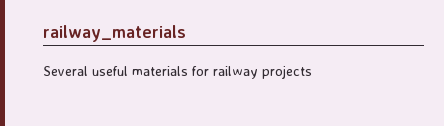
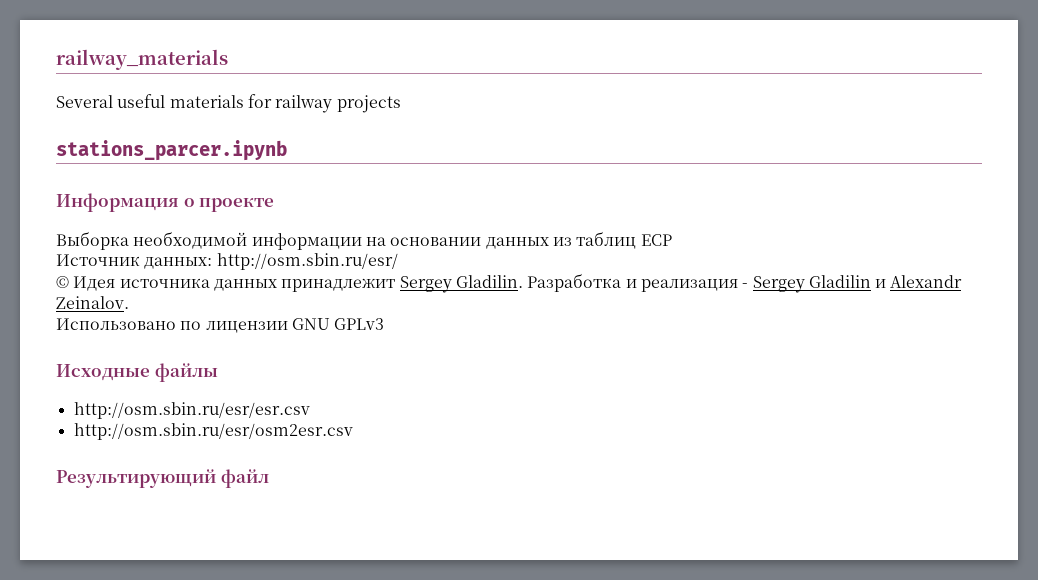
+ stations_parcer.ipynb
+ Информация о проекте
+ Выборка необходимой информации на основании данных из таблиц ЕСР
+ Источник данных: http://osm.sbin.ru/esr/
+ © Идея источника данных принадлежит Sergey Gladilin. Разработка и реализация - Sergey Gladilin и Alexandr Zeinalov.
+ Использовано по лицензии GNU GPLv3
+ Исходные файлы
+ http://osm.sbin.ru/esr/esr.csv
+ http://osm.sbin.ru/esr/osm2esr.csv
+ Результирующий файл

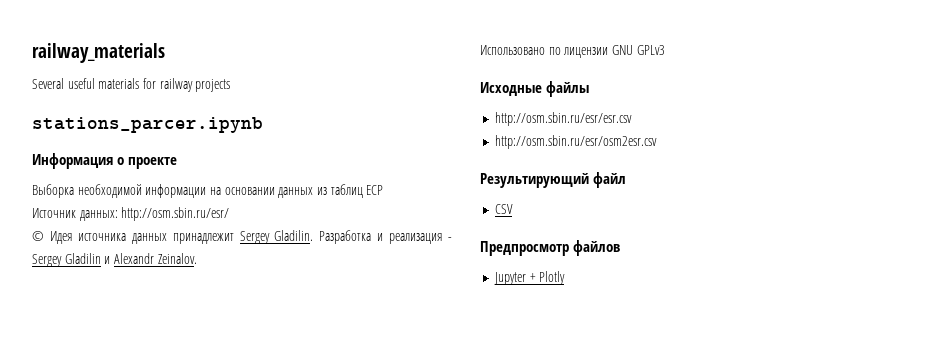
+ CSV
+ Предпросмотр файлов
+ Jupyter + Plotly

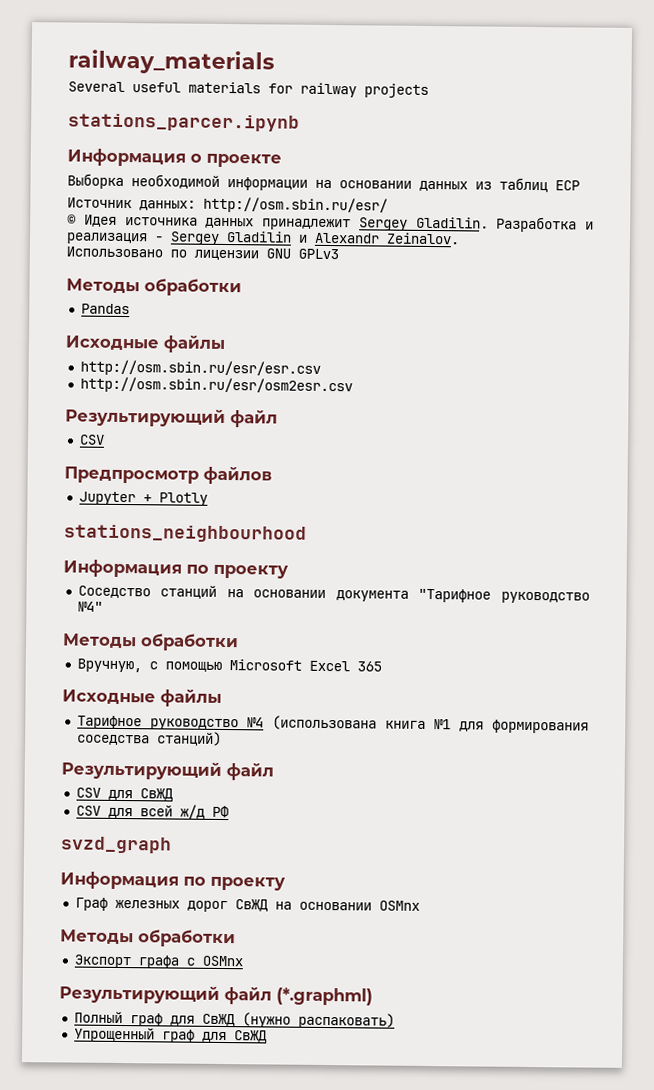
  Использовано по лицензии GNU GPLv3
+ Методы обработки
+ Pandas
+ stations_neighbourhood
+ Информация по проекту
+ Соседство станций на основании документа "Тарифное руководство №4"
+ Методы обработки
+ Вручную, с помощью Microsoft Excel 365
+ Исходные файлы
+ Тарифное руководство №4 (использована книга №1 для формирования соседства станций)
+ Результирующий файл
+ CSV для СвЖД
+ CSV для всей ж/д РФ
+ svzd_graph
+ Информация по проекту
+ Граф железных дорог СвЖД на основании OSMnx
+ Методы обработки
+ Экспорт графа с OSMnx
+ Результирующий файл (*.graphml)
+ Полный граф для СвЖД (нужно распаковать)
+ Упрощенный граф для СвЖД

